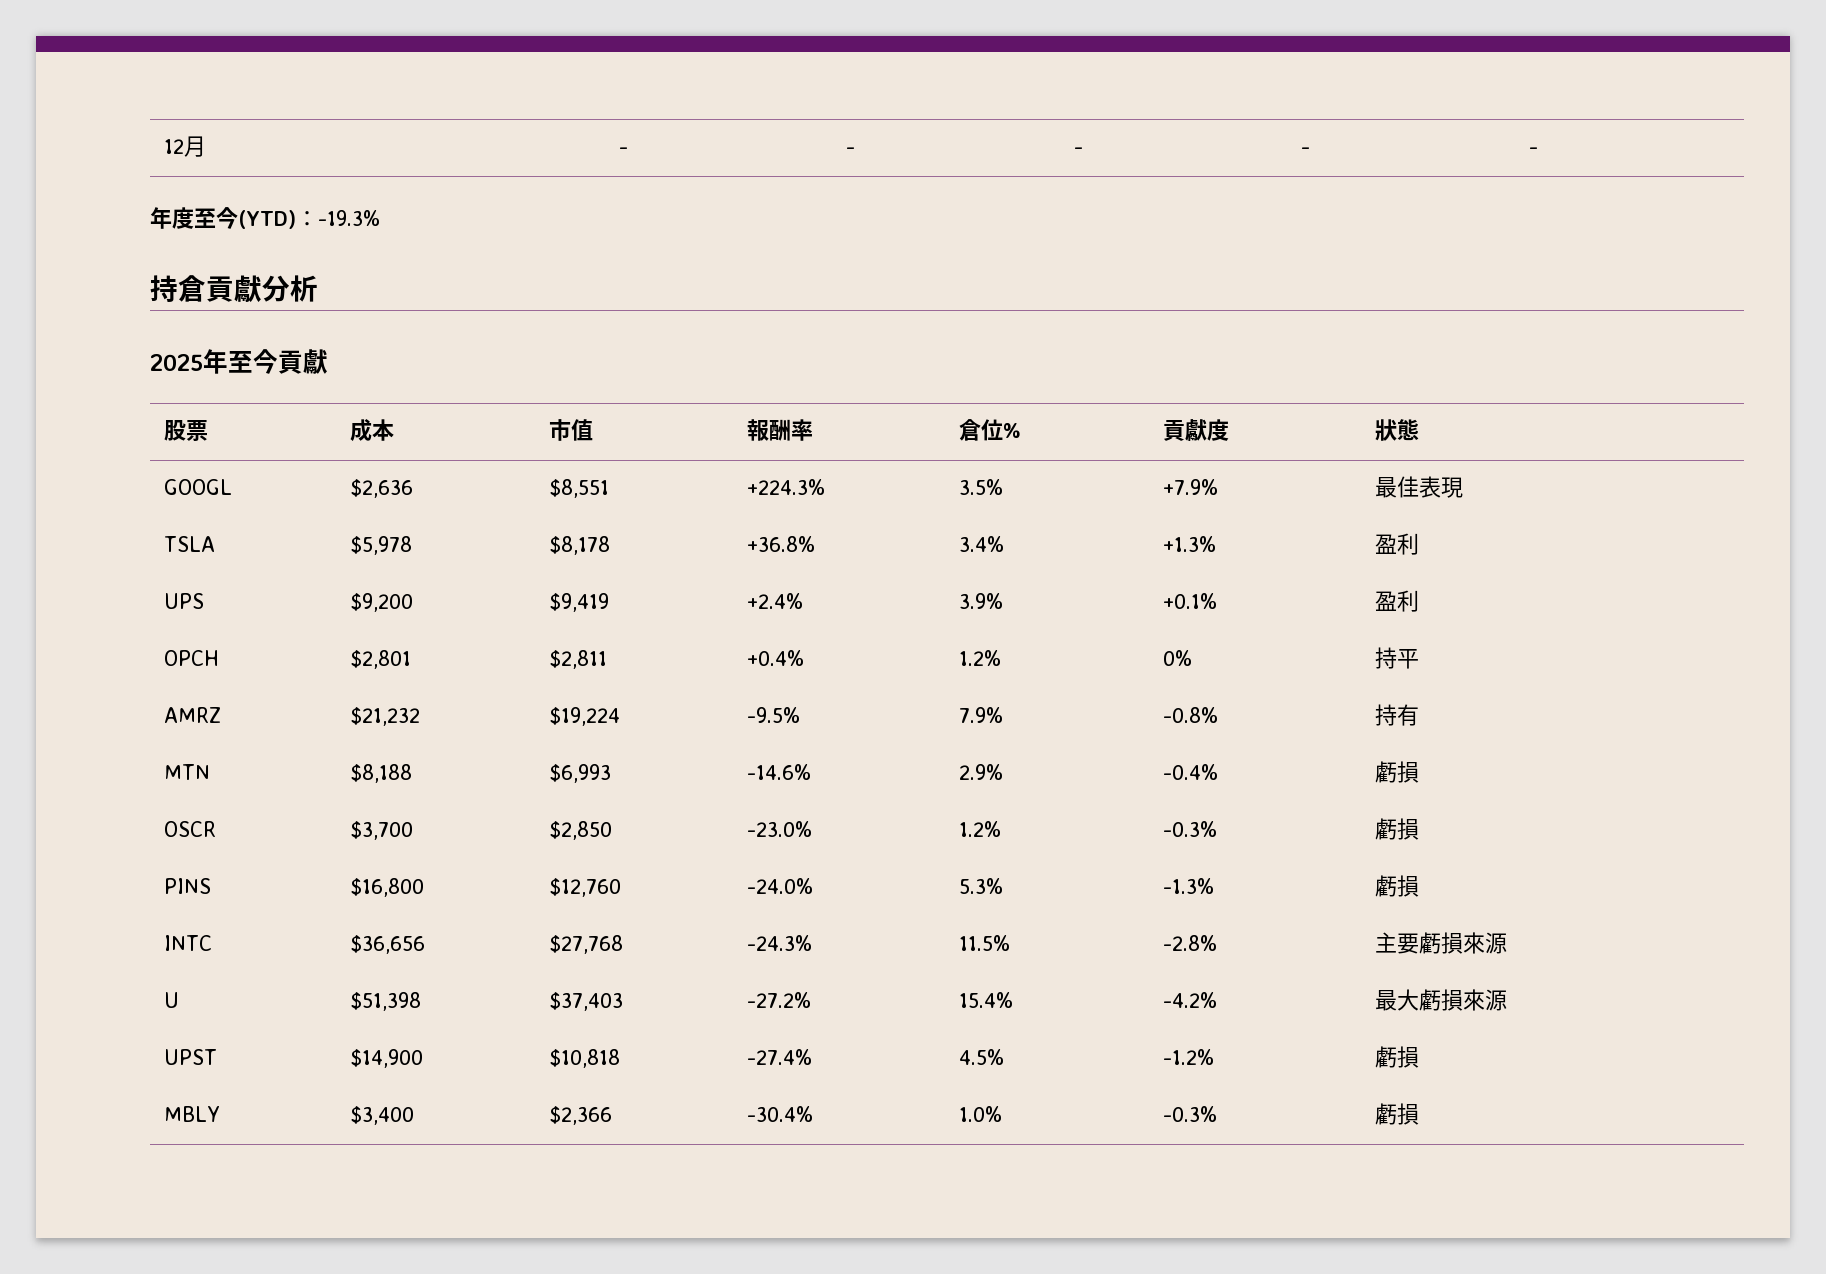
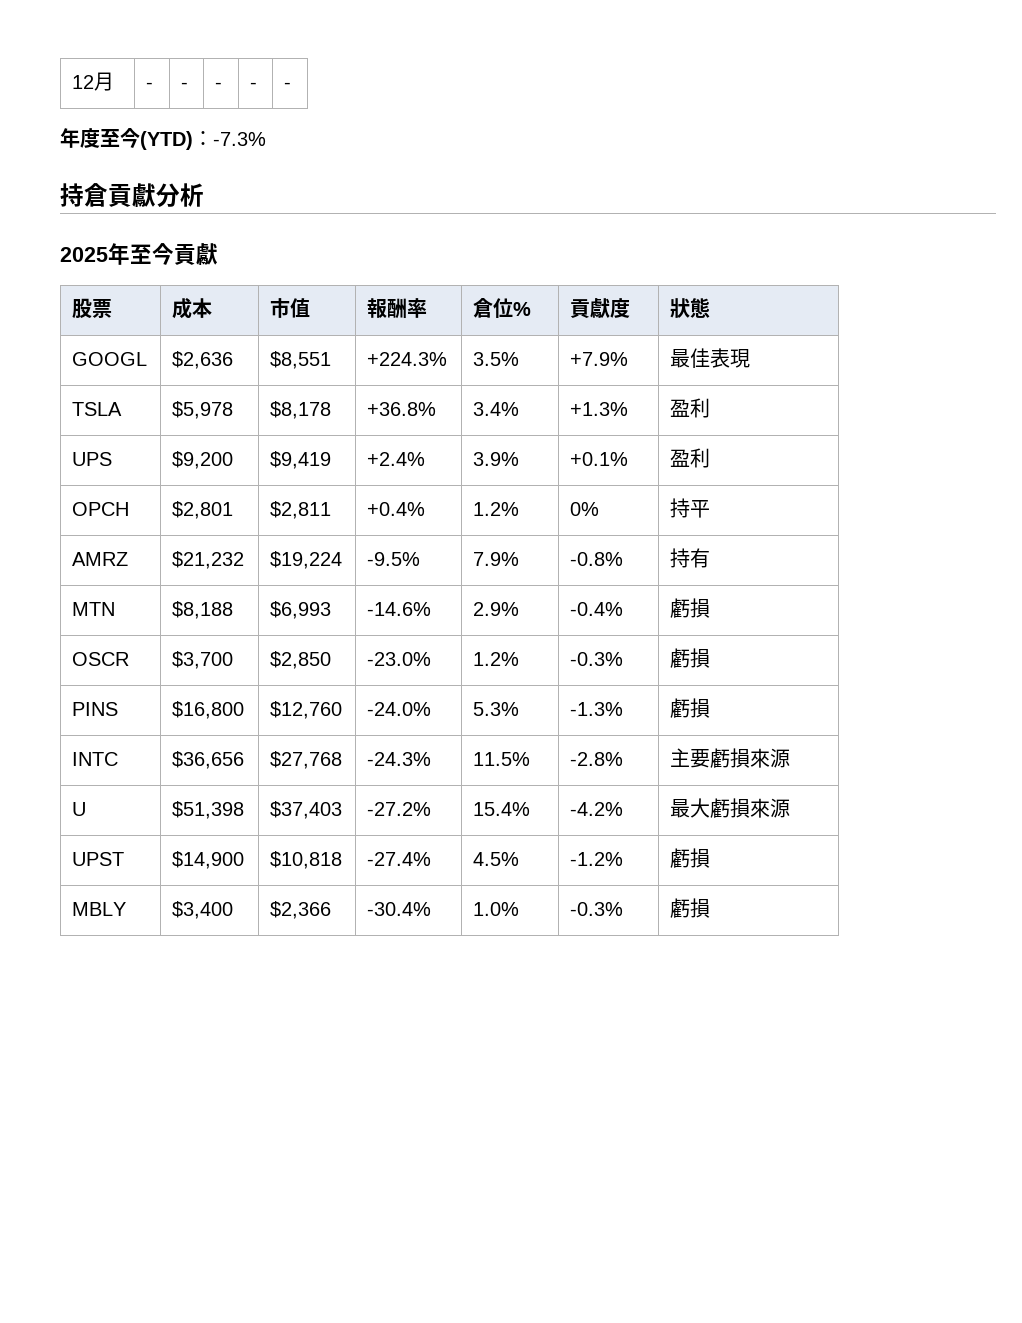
- 年度至今(YTD)：-19.3%
+ 年度至今(YTD)：-7.3%

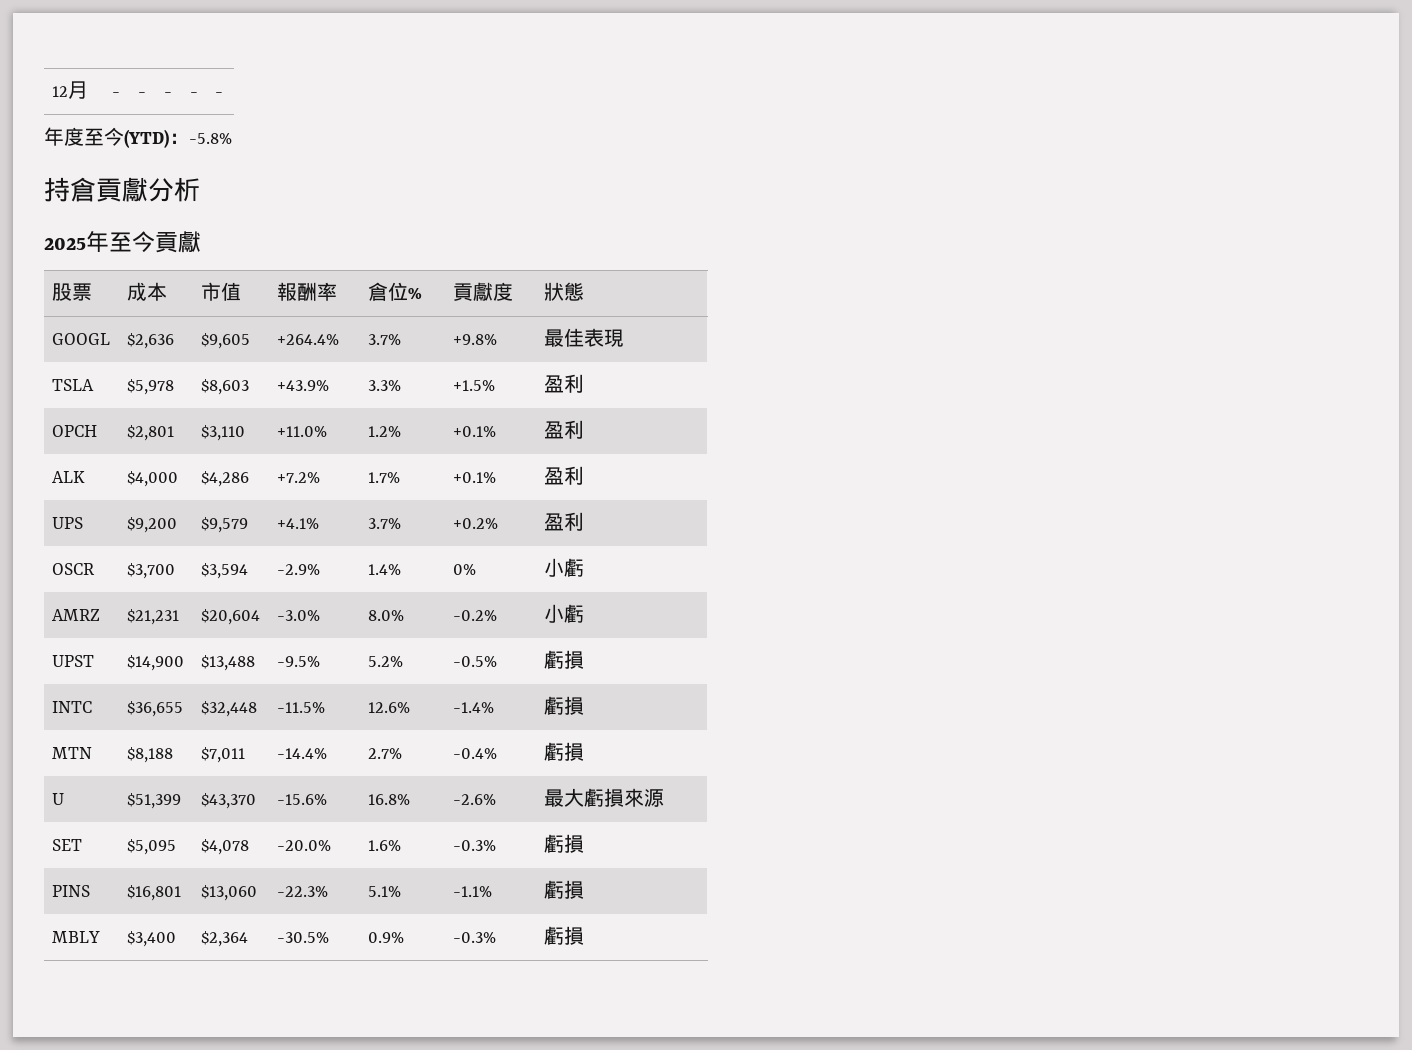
- 年度至今(YTD)：-7.3%
+ 年度至今(YTD)：-5.8%
- GOOGL | $2,636 | $8,551 | +224.3% | 3.5% | +7.9% | 最佳表現
+ GOOGL | $2,636 | $9,605 | +264.4% | 3.7% | +9.8% | 最佳表現
- TSLA | $5,978 | $8,178 | +36.8% | 3.4% | +1.3% | 盈利
- UPS | $9,200 | $9,419 | +2.4% | 3.9% | +0.1% | 盈利
- OPCH | $2,801 | $2,811 | +0.4% | 1.2% | 0% | 持平
+ TSLA | $5,978 | $8,603 | +43.9% | 3.3% | +1.5% | 盈利
+ OPCH | $2,801 | $3,110 | +11.0% | 1.2% | +0.1% | 盈利
+ ALK | $4,000 | $4,286 | +7.2% | 1.7% | +0.1% | 盈利
+ UPS | $9,200 | $9,579 | +4.1% | 3.7% | +0.2% | 盈利
+ OSCR | $3,700 | $3,594 | -2.9% | 1.4% | 0% | 小虧
- AMRZ | $21,232 | $19,224 | -9.5% | 7.9% | -0.8% | 持有
+ AMRZ | $21,231 | $20,604 | -3.0% | 8.0% | -0.2% | 小虧
+ UPST | $14,900 | $13,488 | -9.5% | 5.2% | -0.5% | 虧損
+ INTC | $36,655 | $32,448 | -11.5% | 12.6% | -1.4% | 虧損
- MTN | $8,188 | $6,993 | -14.6% | 2.9% | -0.4% | 虧損
+ MTN | $8,188 | $7,011 | -14.4% | 2.7% | -0.4% | 虧損
- OSCR | $3,700 | $2,850 | -23.0% | 1.2% | -0.3% | 虧損
- PINS | $16,800 | $12,760 | -24.0% | 5.3% | -1.3% | 虧損
- INTC | $36,656 | $27,768 | -24.3% | 11.5% | -2.8% | 主要虧損來源
- U | $51,398 | $37,403 | -27.2% | 15.4% | -4.2% | 最大虧損來源
- UPST | $14,900 | $10,818 | -27.4% | 4.5% | -1.2% | 虧損
+ U | $51,399 | $43,370 | -15.6% | 16.8% | -2.6% | 最大虧損來源
+ SET | $5,095 | $4,078 | -20.0% | 1.6% | -0.3% | 虧損
+ PINS | $16,801 | $13,060 | -22.3% | 5.1% | -1.1% | 虧損
- MBLY | $3,400 | $2,366 | -30.4% | 1.0% | -0.3% | 虧損
+ MBLY | $3,400 | $2,364 | -30.5% | 0.9% | -0.3% | 虧損

